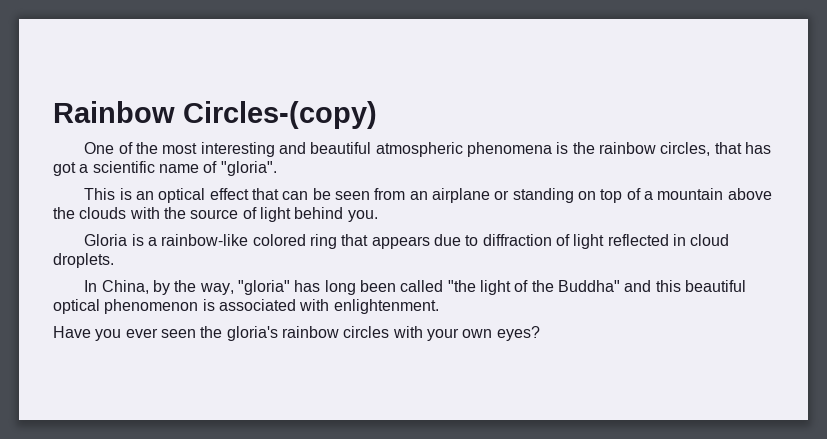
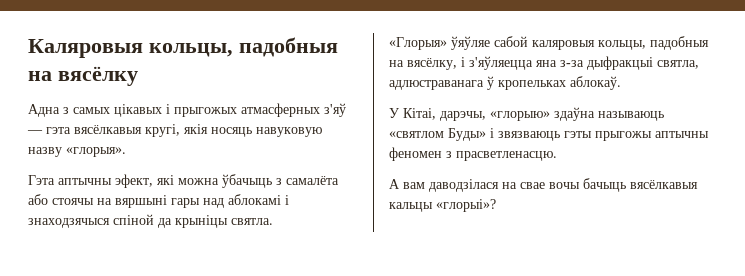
- Rainbow Circles-(copy)
- One of the most interesting and beautiful atmospheric phenomena is the rainbow circles, that has got a scientific name of "gloria".
- This is an optical effect that can be seen from an airplane or standing on top of a mountain above the clouds with the source of light behind you.
- Gloria is a rainbow-like colored ring that appears due to diffraction of light reflected in cloud droplets.
- In China, by the way, "gloria" has long been called "the light of the Buddha" and this beautiful optical phenomenon is associated with enlightenment.
- Have you ever seen the gloria's rainbow circles with your own eyes?
+ Каляровыя кольцы, падобныя на вясёлку
+ Адна з самых цікавых і прыгожых атмасферных з'яў — гэта вясёлкавыя кругі, якія носяць навуковую назву «глорыя».
+ Гэта аптычны эфект, які можна ўбачыць з самалёта або стоячы на вяршыні гары над аблокамі і знаходзячыся спіной да крыніцы святла.
+ «Глорыя» ўяўляе сабой каляровыя кольцы, падобныя на вясёлку, і з'яўляецца яна з-за дыфракцыі святла, адлюстраванага ў кропельках аблокаў.
+ У Кітаі, дарэчы, «глорыю» здаўна называюць «святлом Буды» і звязваюць гэты прыгожы аптычны феномен з прасветленасцю.
+ А вам даводзілася на свае вочы бачыць вясёлкавыя кальцы «глорыі»?

